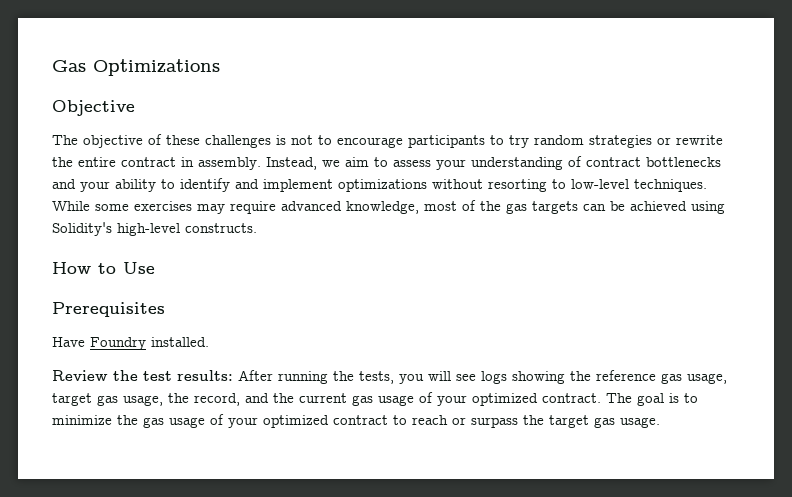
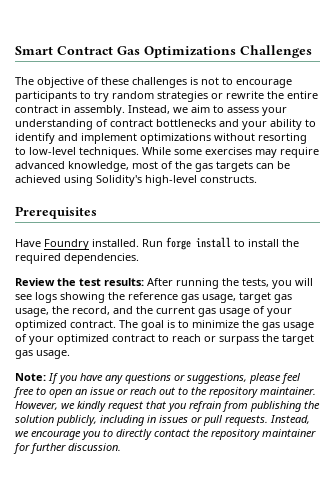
- Gas Optimizations
- Objective
+ Smart Contract Gas Optimizations Challenges
- How to Use
+ Run forge install to install the required dependencies.
+ Note: If you have any questions or suggestions, please feel free to open an issue or reach out to the repository maintainer. However, we kindly request that you refrain from publishing the solution publicly, including in issues or pull requests. Instead, we encourage you to directly contact the repository maintainer for further discussion.

